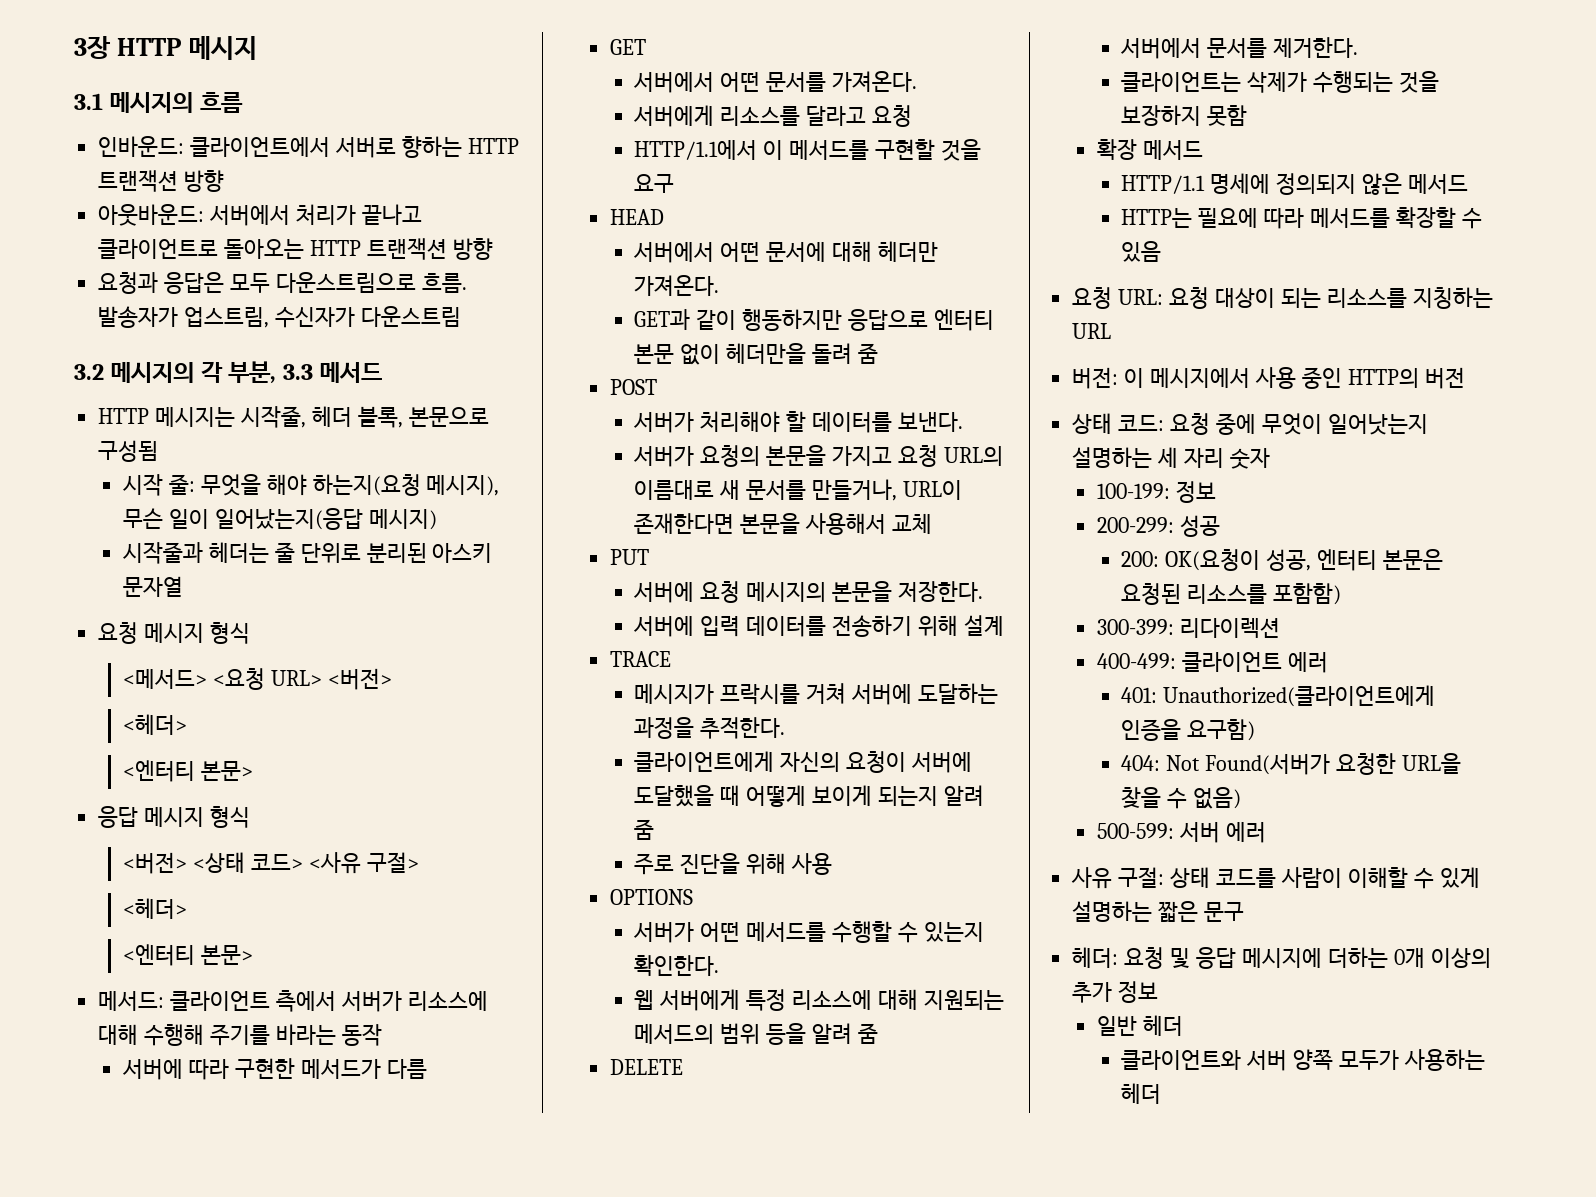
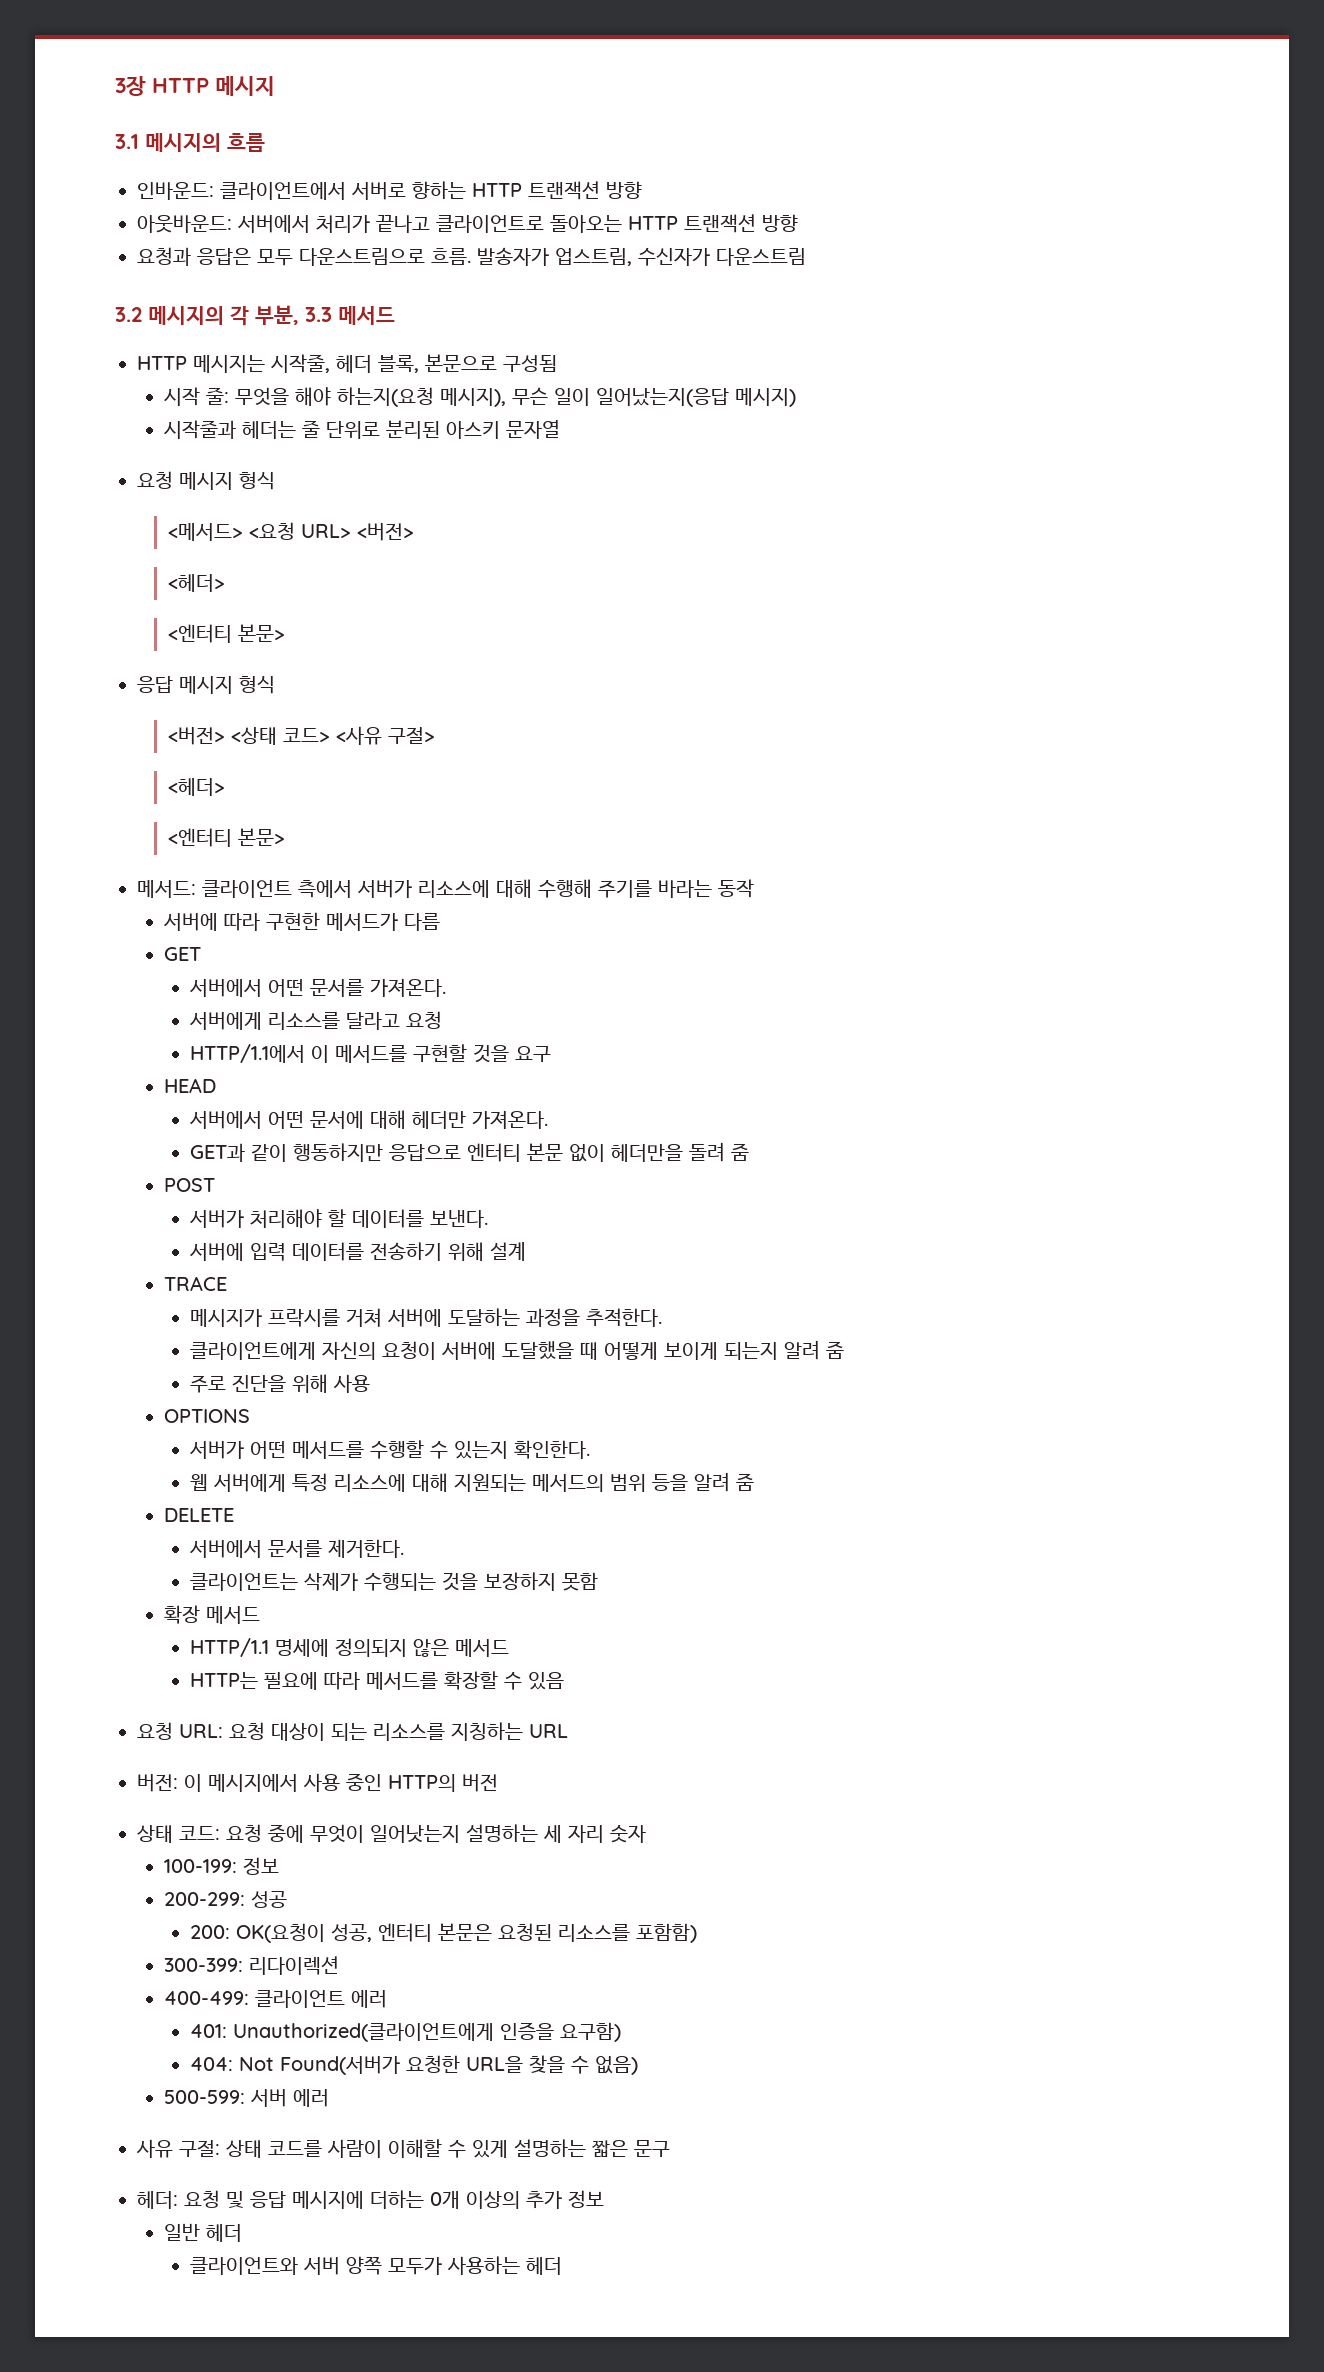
- 서버가 요청의 본문을 가지고 요청 URL의 이름대로 새 문서를 만들거나, URL이 존재한다면 본문을 사용해서 교체
- PUT
- 서버에 요청 메시지의 본문을 저장한다.

